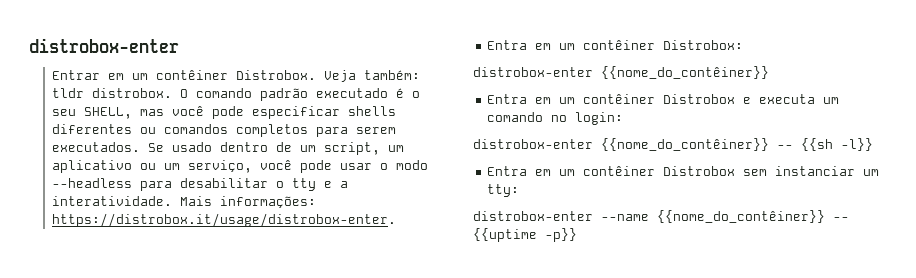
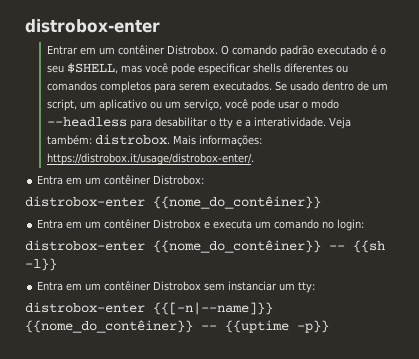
- Veja também: tldr distrobox.
- O comando padrão executado é o seu SHELL, mas você pode especificar shells diferentes ou comandos completos para serem executados.
+ O comando padrão executado é o seu $SHELL, mas você pode especificar shells diferentes ou comandos completos para serem executados.
+ Veja também: distrobox.
- Mais informações: https://distrobox.it/usage/distrobox-enter.
+ Mais informações: https://distrobox.it/usage/distrobox-enter/.
- distrobox-enter --name {{nome_do_contêiner}} -- {{uptime -p}}
+ distrobox-enter {{[-n|--name]}} {{nome_do_contêiner}} -- {{uptime -p}}

